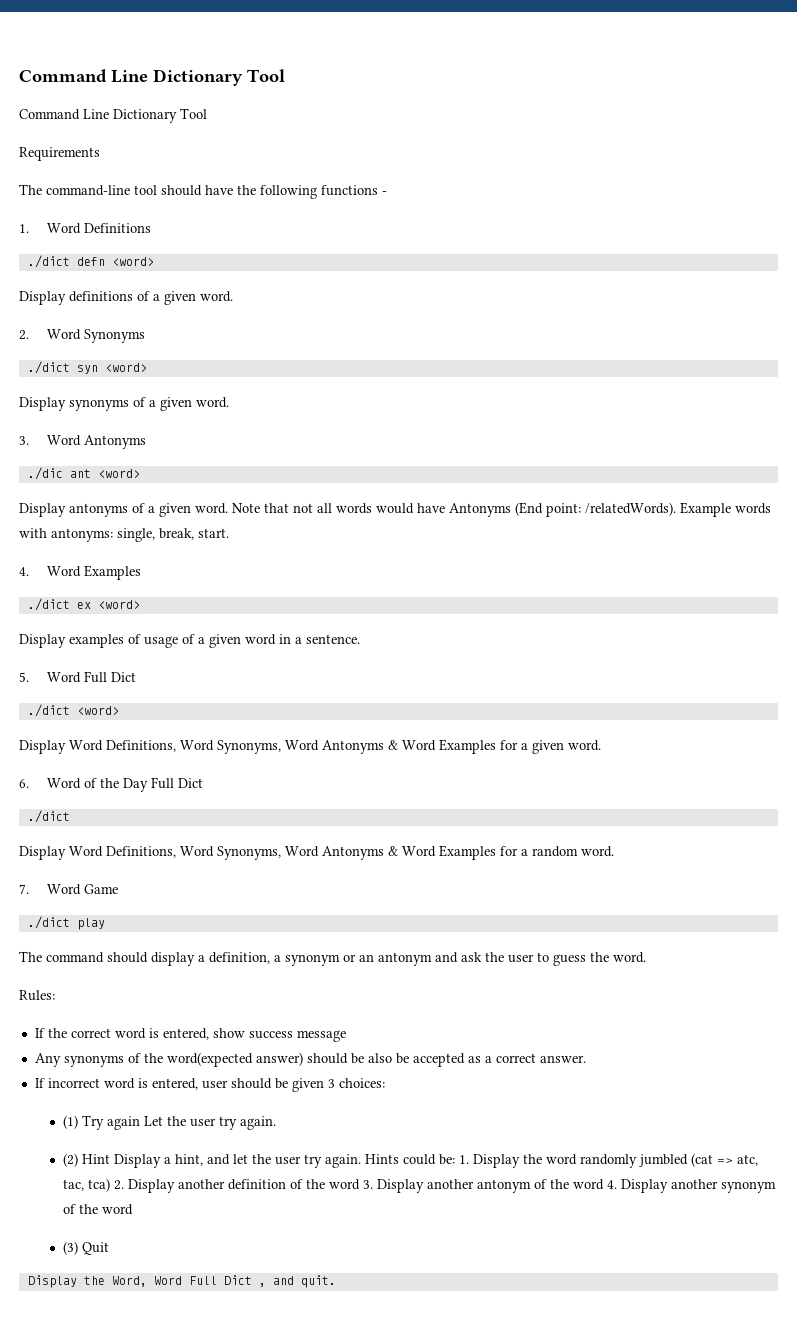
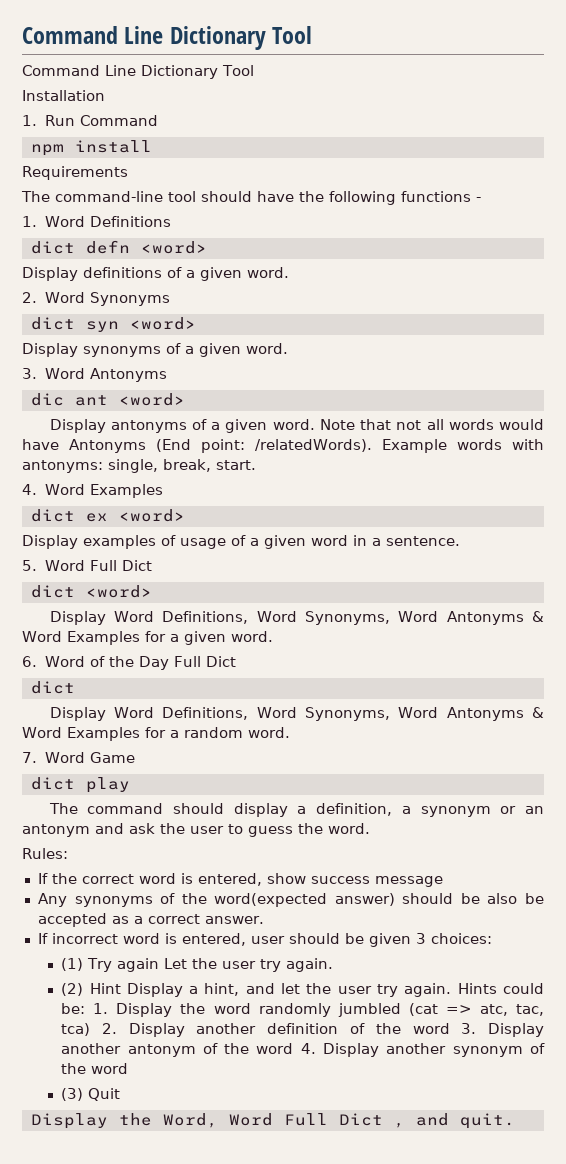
+ Installation
+ 1. Run Command
+ npm install
- ./dict defn <word>
+ dict defn <word>
- ./dict syn <word>
+ dict syn <word>
- ./dic ant <word>
+ dic ant <word>
- ./dict ex <word>
+ dict ex <word>
- ./dict <word>
+ dict <word>
  6. Word of the Day Full Dict
- ./dict
+ dict
- ./dict play
+ dict play

